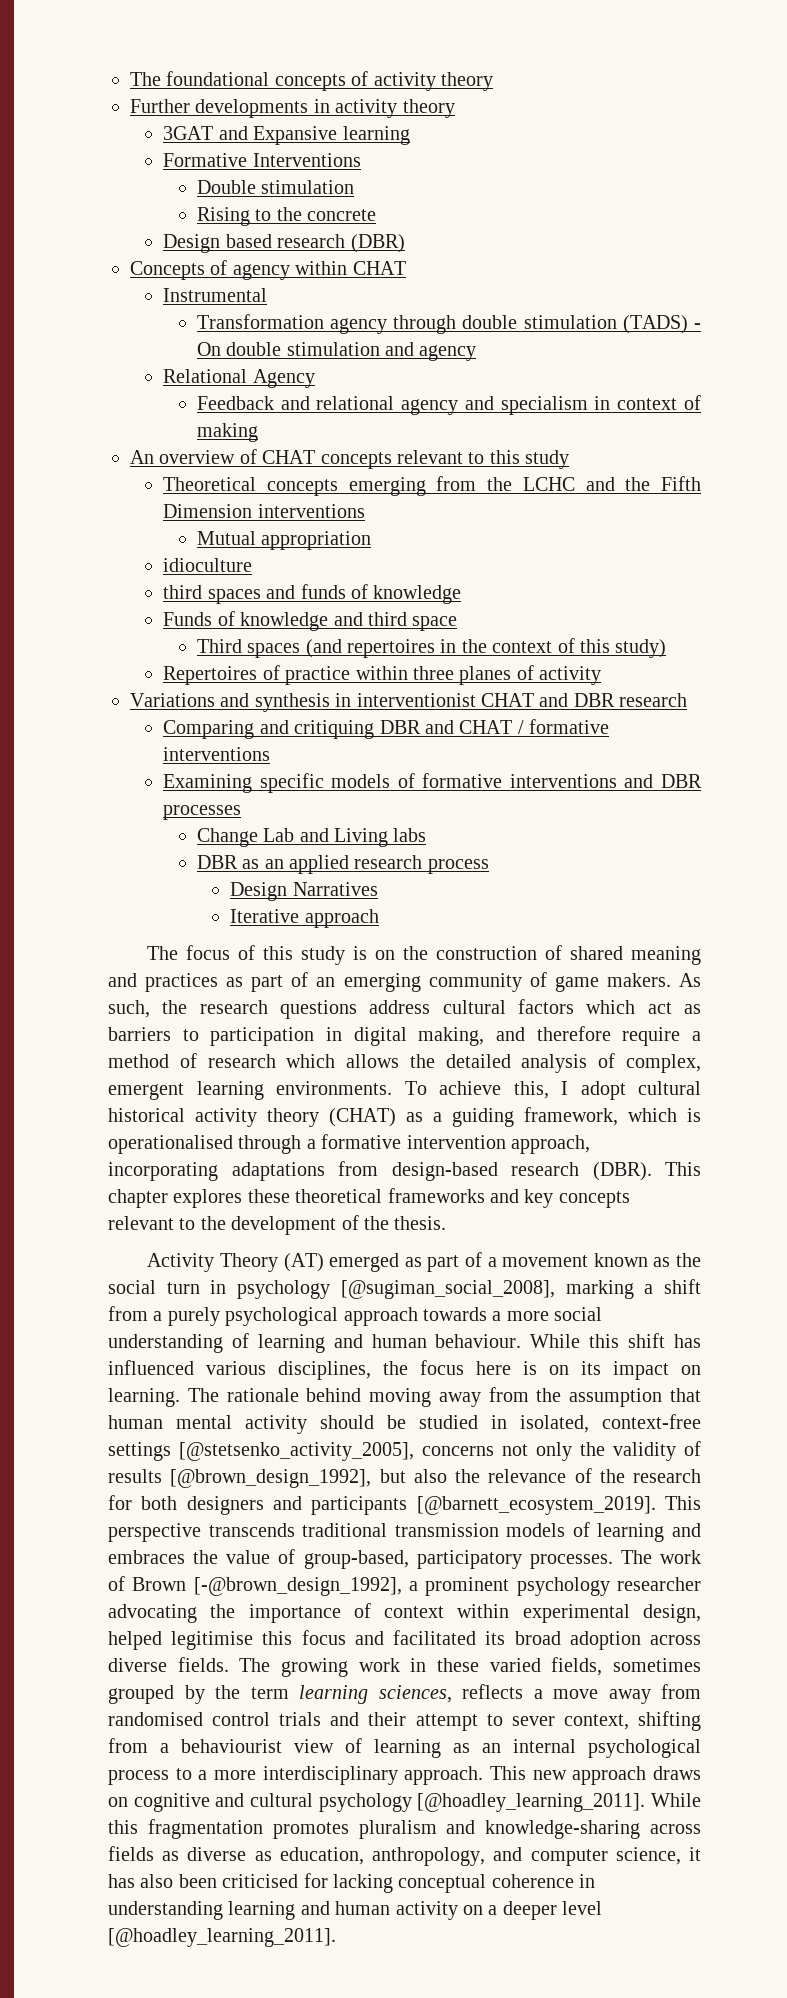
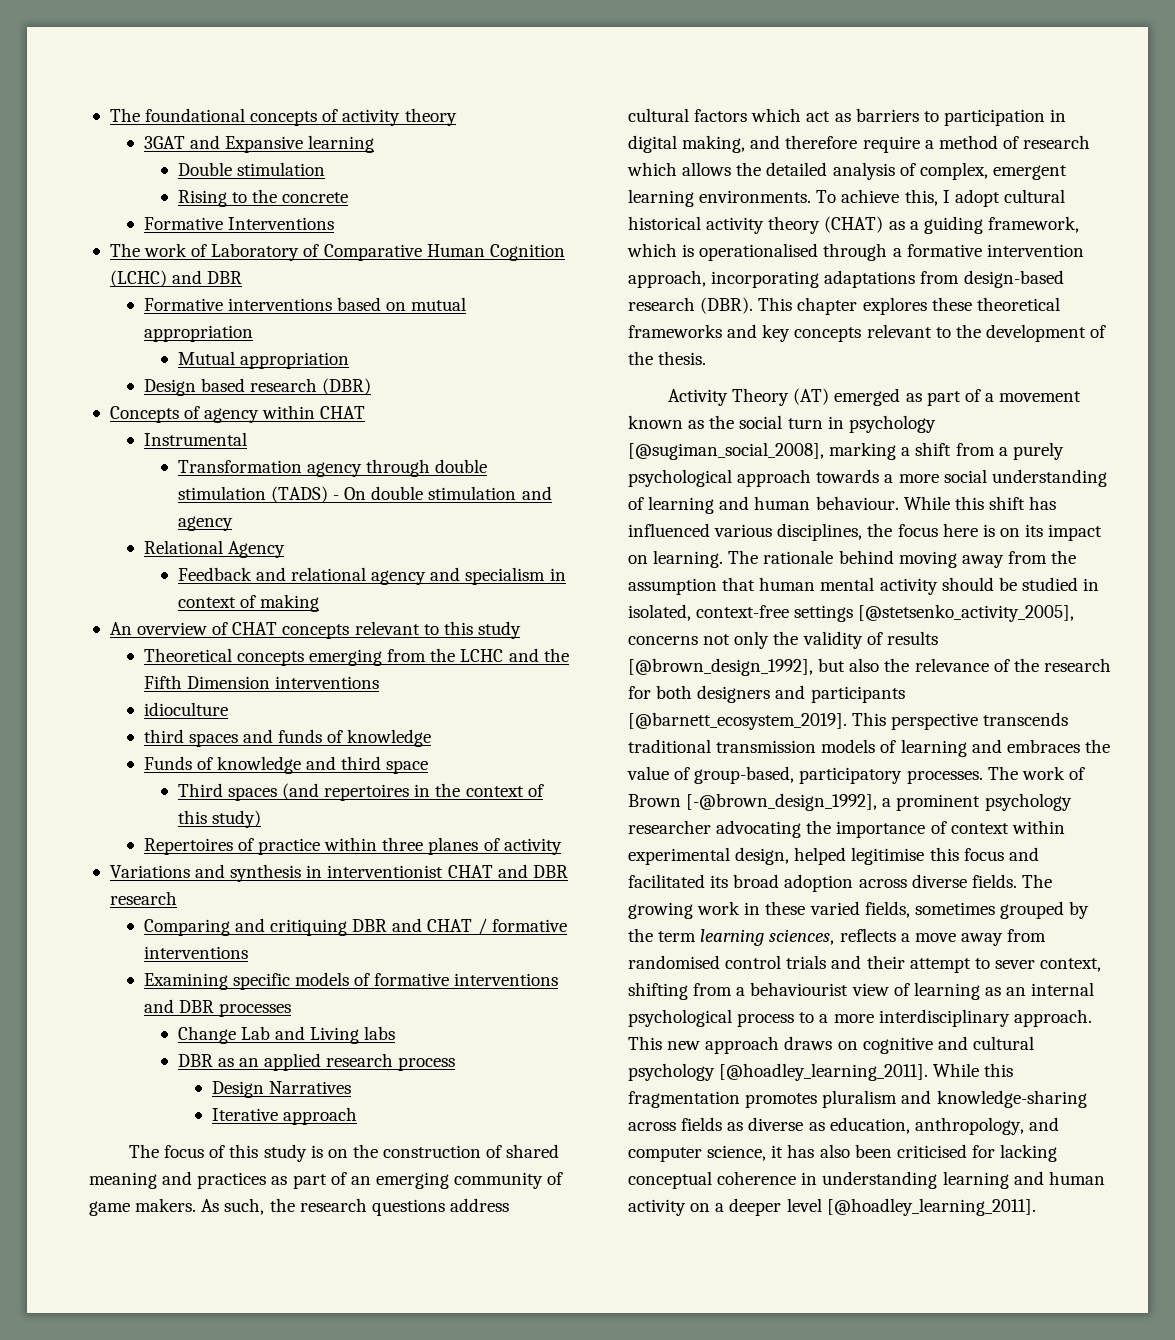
- Further developments in activity theory
- Formative Interventions
+ Formative Interventions
+ The work of Laboratory of Comparative Human Cognition (LCHC) and DBR
+ Formative interventions based on mutual appropriation
+ Mutual appropriation
- Mutual appropriation

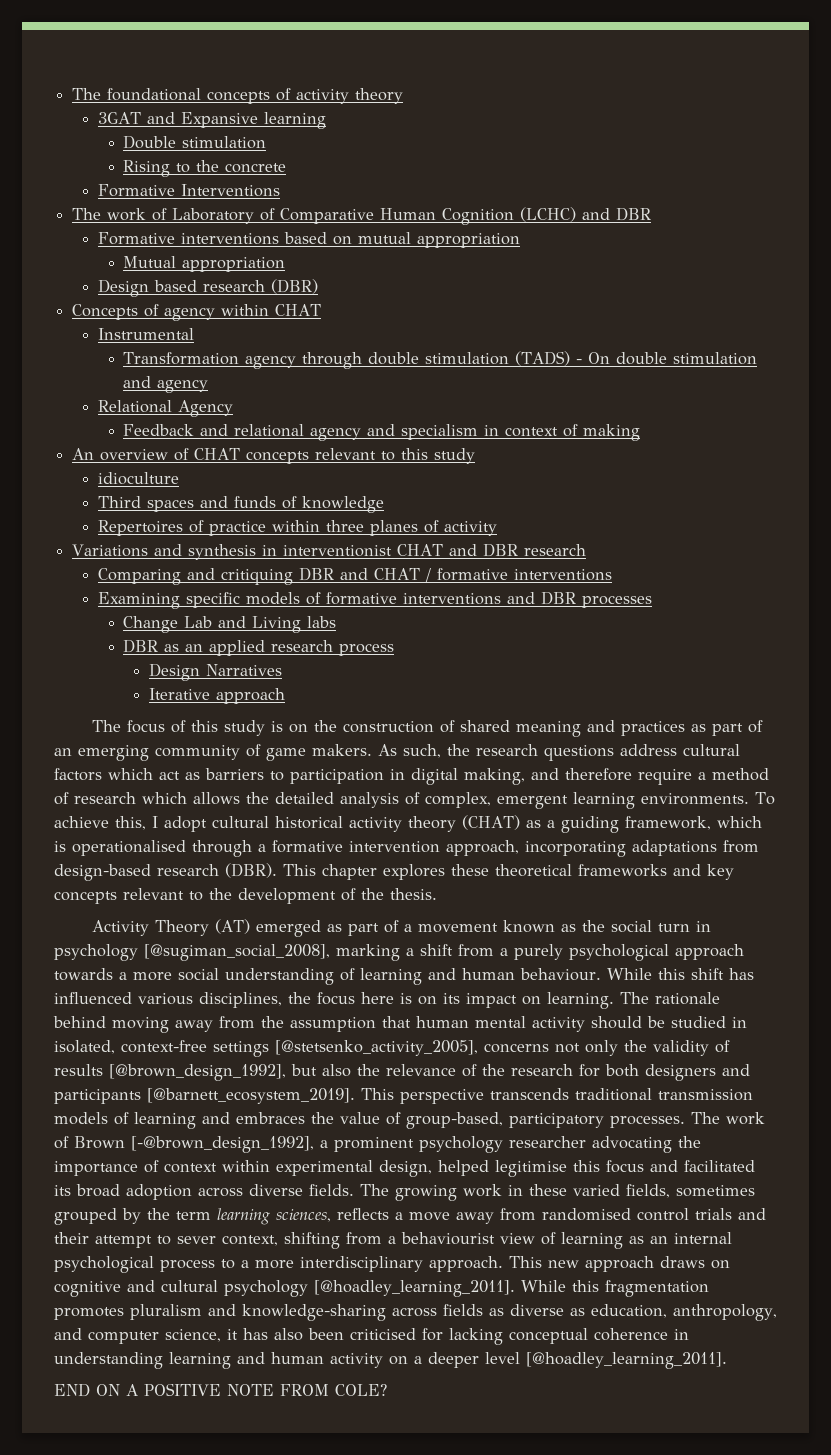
- Theoretical concepts emerging from the LCHC and the Fifth Dimension interventions
- third spaces and funds of knowledge
+ Third spaces and funds of knowledge
- Funds of knowledge and third space
- Third spaces (and repertoires in the context of this study)
+ END ON A POSITIVE NOTE FROM COLE?

